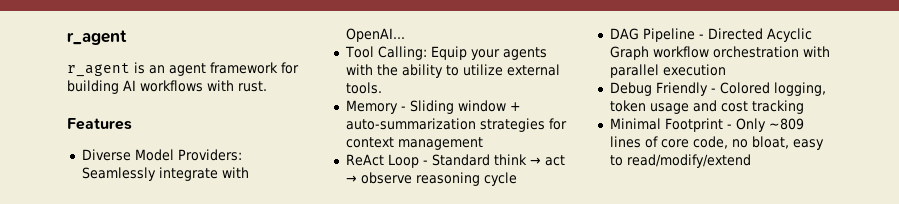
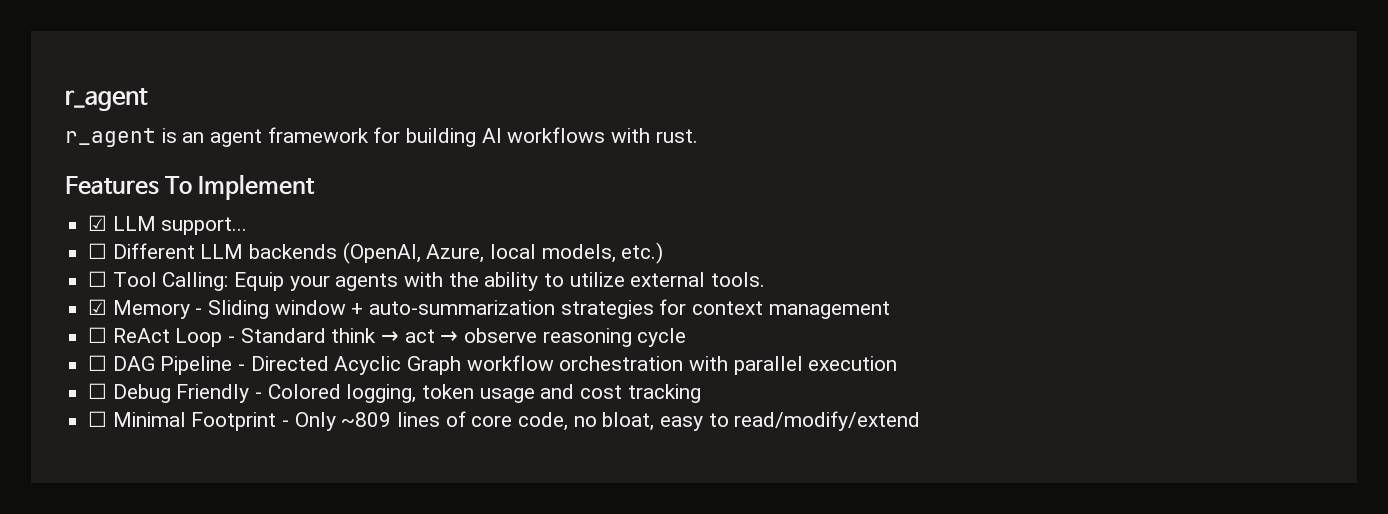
- Features
- Diverse Model Providers: Seamlessly integrate with OpenAI...
- Tool Calling: Equip your agents with the ability to utilize external tools.
+ Features To Implement
+ ☑ LLM support...
+ ☐ Different LLM backends (OpenAI, Azure, local models, etc.)
+ ☐ Tool Calling: Equip your agents with the ability to utilize external tools.
- Memory - Sliding window + auto-summarization strategies for context management
+ ☑ Memory - Sliding window + auto-summarization strategies for context management
- ReAct Loop - Standard think → act → observe reasoning cycle
+ ☐ ReAct Loop - Standard think → act → observe reasoning cycle
- DAG Pipeline - Directed Acyclic Graph workflow orchestration with parallel execution
+ ☐ DAG Pipeline - Directed Acyclic Graph workflow orchestration with parallel execution
- Debug Friendly - Colored logging, token usage and cost tracking
+ ☐ Debug Friendly - Colored logging, token usage and cost tracking
- Minimal Footprint - Only ~809 lines of core code, no bloat, easy to read/modify/extend
+ ☐ Minimal Footprint - Only ~809 lines of core code, no bloat, easy to read/modify/extend

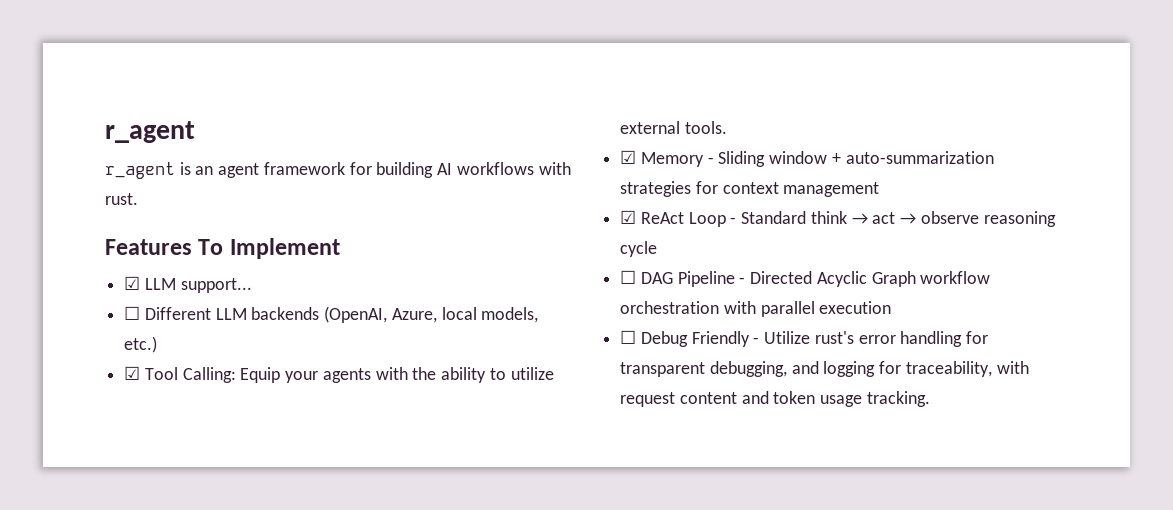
- ☐ Tool Calling: Equip your agents with the ability to utilize external tools.
+ ☑ Tool Calling: Equip your agents with the ability to utilize external tools.
- ☐ ReAct Loop - Standard think → act → observe reasoning cycle
+ ☑ ReAct Loop - Standard think → act → observe reasoning cycle
- ☐ Debug Friendly - Colored logging, token usage and cost tracking
- ☐ Minimal Footprint - Only ~809 lines of core code, no bloat, easy to read/modify/extend
+ ☐ Debug Friendly - Utilize rust's error handling for transparent debugging, and logging for traceability, with request content and token usage tracking.

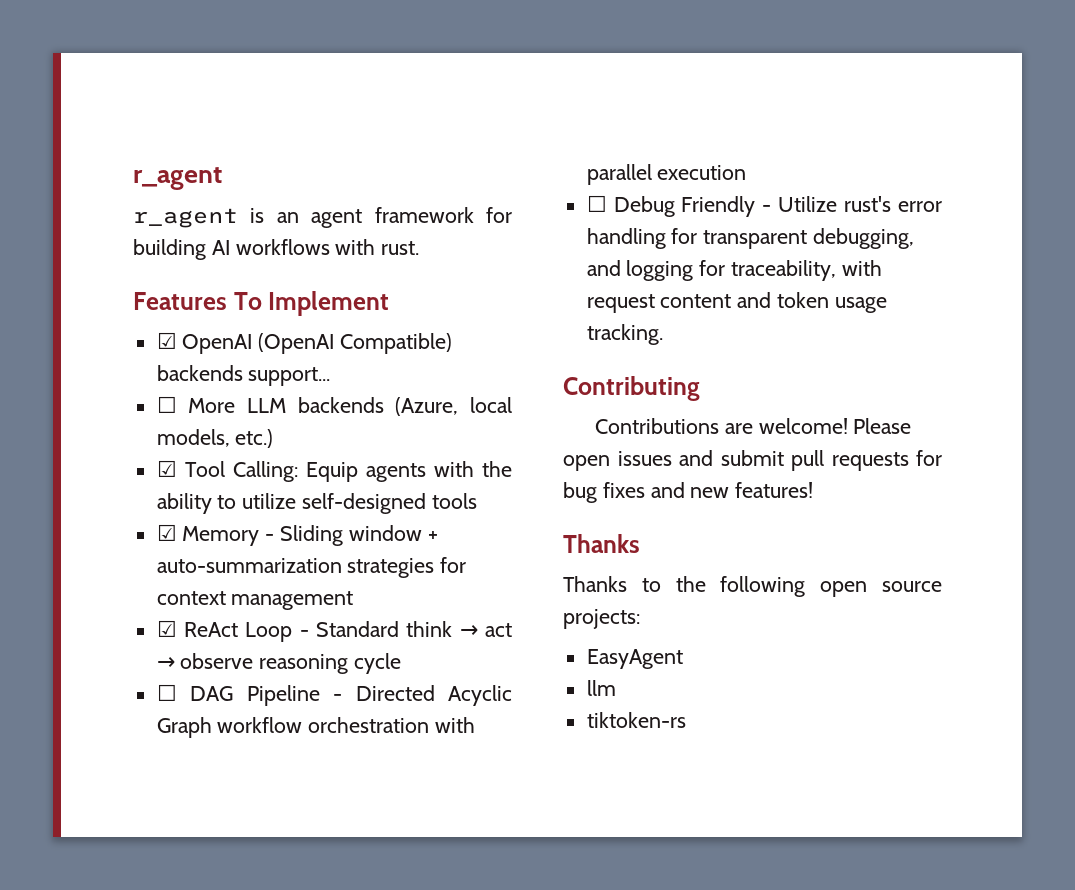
- ☑ LLM support...
+ ☑ OpenAI (OpenAI Compatible) backends support...
- ☐ Different LLM backends (OpenAI, Azure, local models, etc.)
+ ☐ More LLM backends (Azure, local models, etc.)
- ☑ Tool Calling: Equip your agents with the ability to utilize external tools.
+ ☑ Tool Calling: Equip agents with the ability to utilize self-designed tools
+ Contributing
+ Contributions are welcome! Please open issues and submit pull requests for bug fixes and new features!
+ Thanks
+ Thanks to the following open source projects:
+ EasyAgent
+ llm
+ tiktoken-rs

